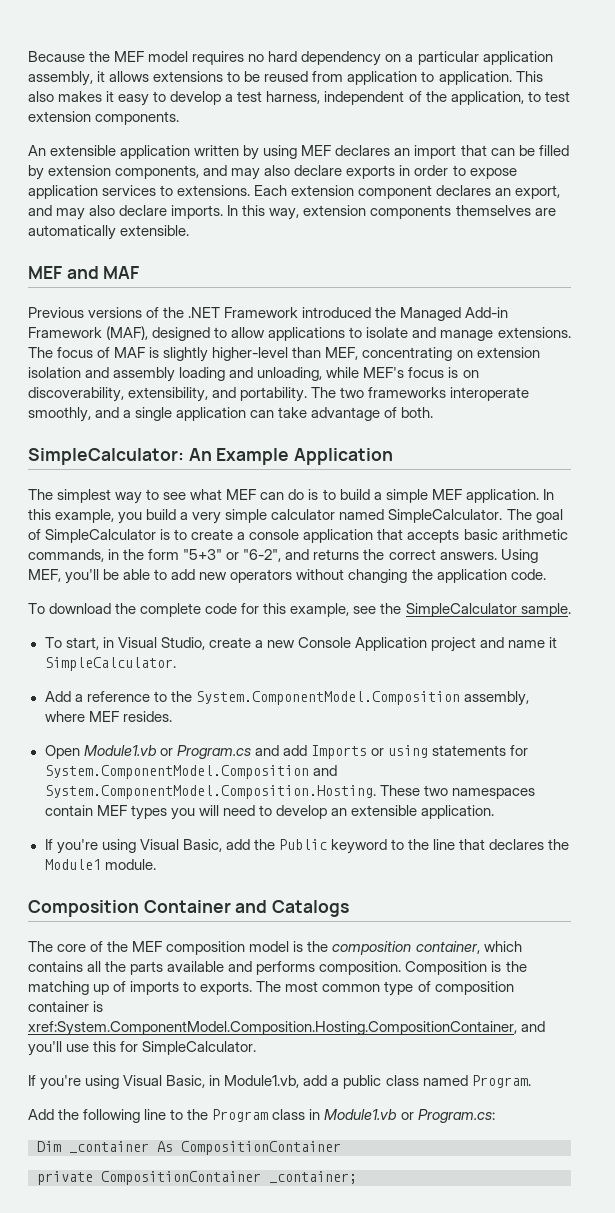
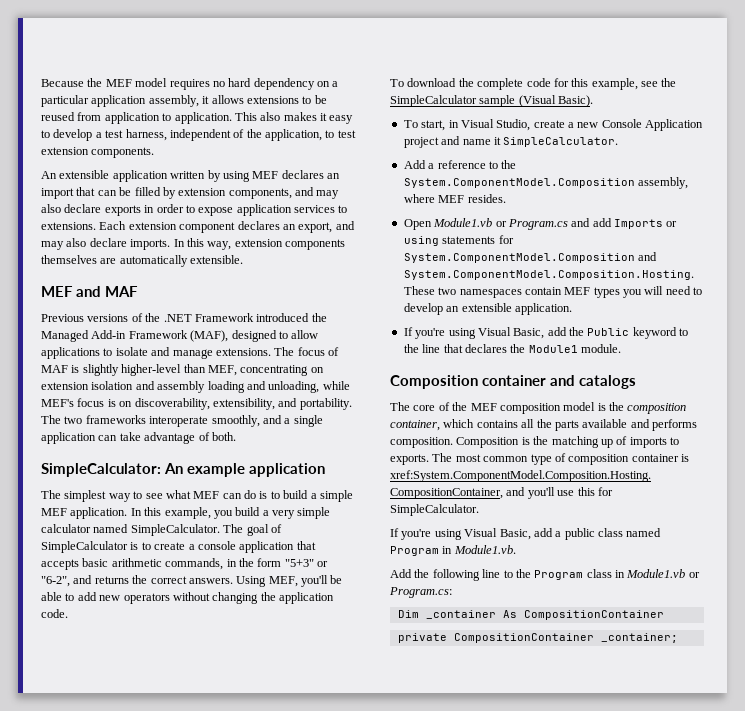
- SimpleCalculator: An Example Application
+ SimpleCalculator: An example application
- To download the complete code for this example, see the SimpleCalculator sample.
+ To download the complete code for this example, see the SimpleCalculator sample (Visual Basic).
- Composition Container and Catalogs
+ Composition container and catalogs
- If you're using Visual Basic, in Module1.vb, add a public class named Program.
+ If you're using Visual Basic, add a public class named Program in Module1.vb.

